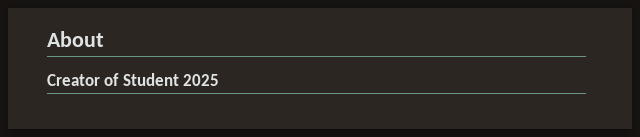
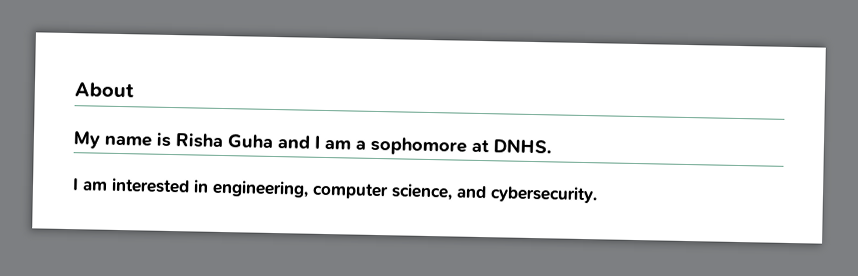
- Creator of Student 2025
+ My name is Risha Guha and I am a sophomore at DNHS.
+ I am interested in engineering, computer science, and cybersecurity.

